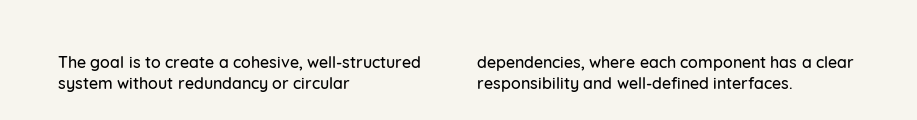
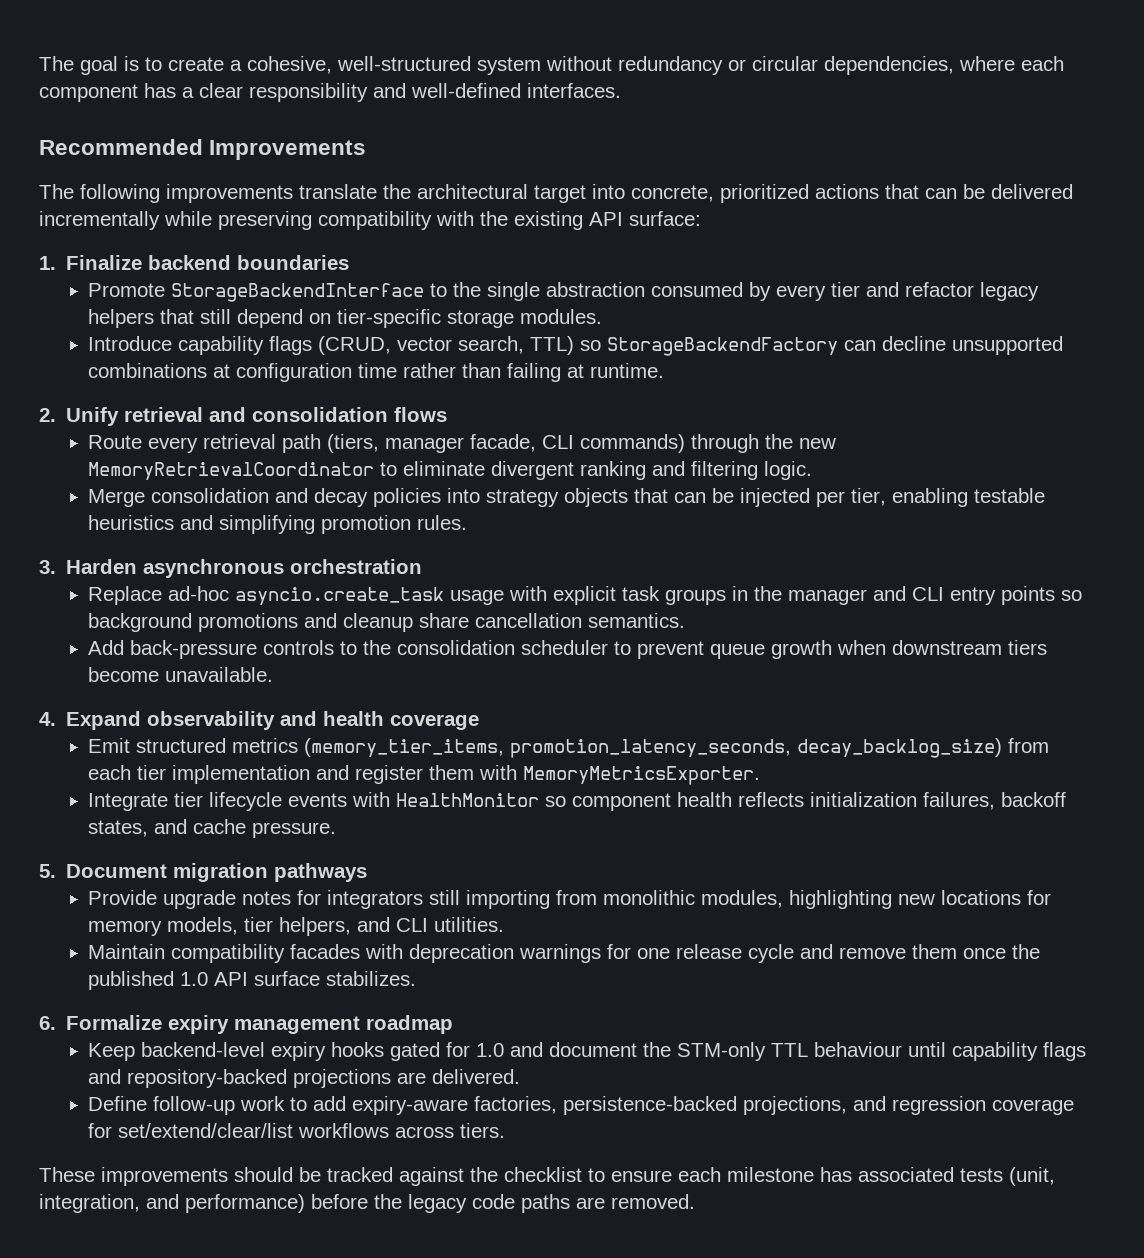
+ Recommended Improvements
+ The following improvements translate the architectural target into concrete, prioritized actions that can be delivered incrementally while preserving compatibility with the existing API surface:
+ 1. Finalize backend boundaries
+ Promote StorageBackendInterface to the single abstraction consumed by every tier and refactor legacy helpers that still depend on tier-specific storage modules.
+ Introduce capability flags (CRUD, vector search, TTL) so StorageBackendFactory can decline unsupported combinations at configuration time rather than failing at runtime.
+ 2. Unify retrieval and consolidation flows
+ Route every retrieval path (tiers, manager facade, CLI commands) through the new MemoryRetrievalCoordinator to eliminate divergent ranking and filtering logic.
+ Merge consolidation and decay policies into strategy objects that can be injected per tier, enabling testable heuristics and simplifying promotion rules.
+ 3. Harden asynchronous orchestration
+ Replace ad-hoc asyncio.create_task usage with explicit task groups in the manager and CLI entry points so background promotions and cleanup share cancellation semantics.
+ Add back-pressure controls to the consolidation scheduler to prevent queue growth when downstream tiers become unavailable.
+ 4. Expand observability and health coverage
+ Emit structured metrics (memory_tier_items, promotion_latency_seconds, decay_backlog_size) from each tier implementation and register them with MemoryMetricsExporter.
+ Integrate tier lifecycle events with HealthMonitor so component health reflects initialization failures, backoff states, and cache pressure.
+ 5. Document migration pathways
+ Provide upgrade notes for integrators still importing from monolithic modules, highlighting new locations for memory models, tier helpers, and CLI utilities.
+ Maintain compatibility facades with deprecation warnings for one release cycle and remove them once the published 1.0 API surface stabilizes.
+ 6. Formalize expiry management roadmap
+ Keep backend-level expiry hooks gated for 1.0 and document the STM-only TTL behaviour until capability flags and repository-backed projections are delivered.
+ Define follow-up work to add expiry-aware factories, persistence-backed projections, and regression coverage for set/extend/clear/list workflows across tiers.
+ These improvements should be tracked against the checklist to ensure each milestone has associated tests (unit, integration, and performance) before the legacy code paths are removed.

